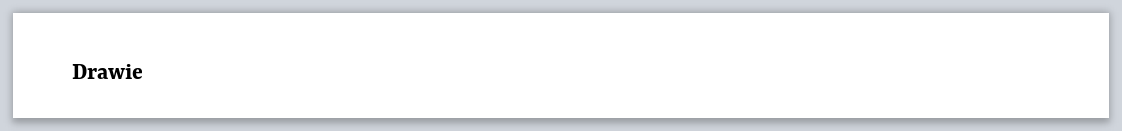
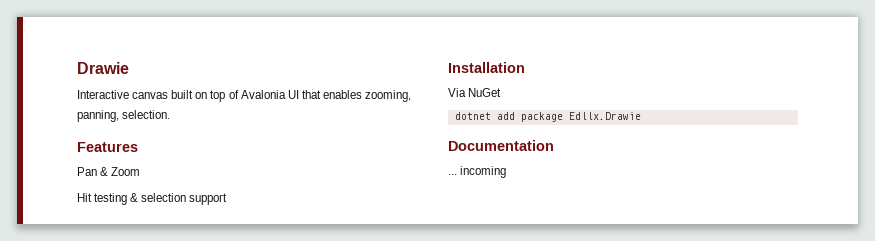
+ Interactive canvas built on top of Avalonia UI that enables zooming, panning, selection.
+ Features
+ Pan & Zoom
+ Hit testing & selection support
+ Installation
+ Via NuGet
+ dotnet add package Edllx.Drawie
+ Documentation
+ ... incoming

